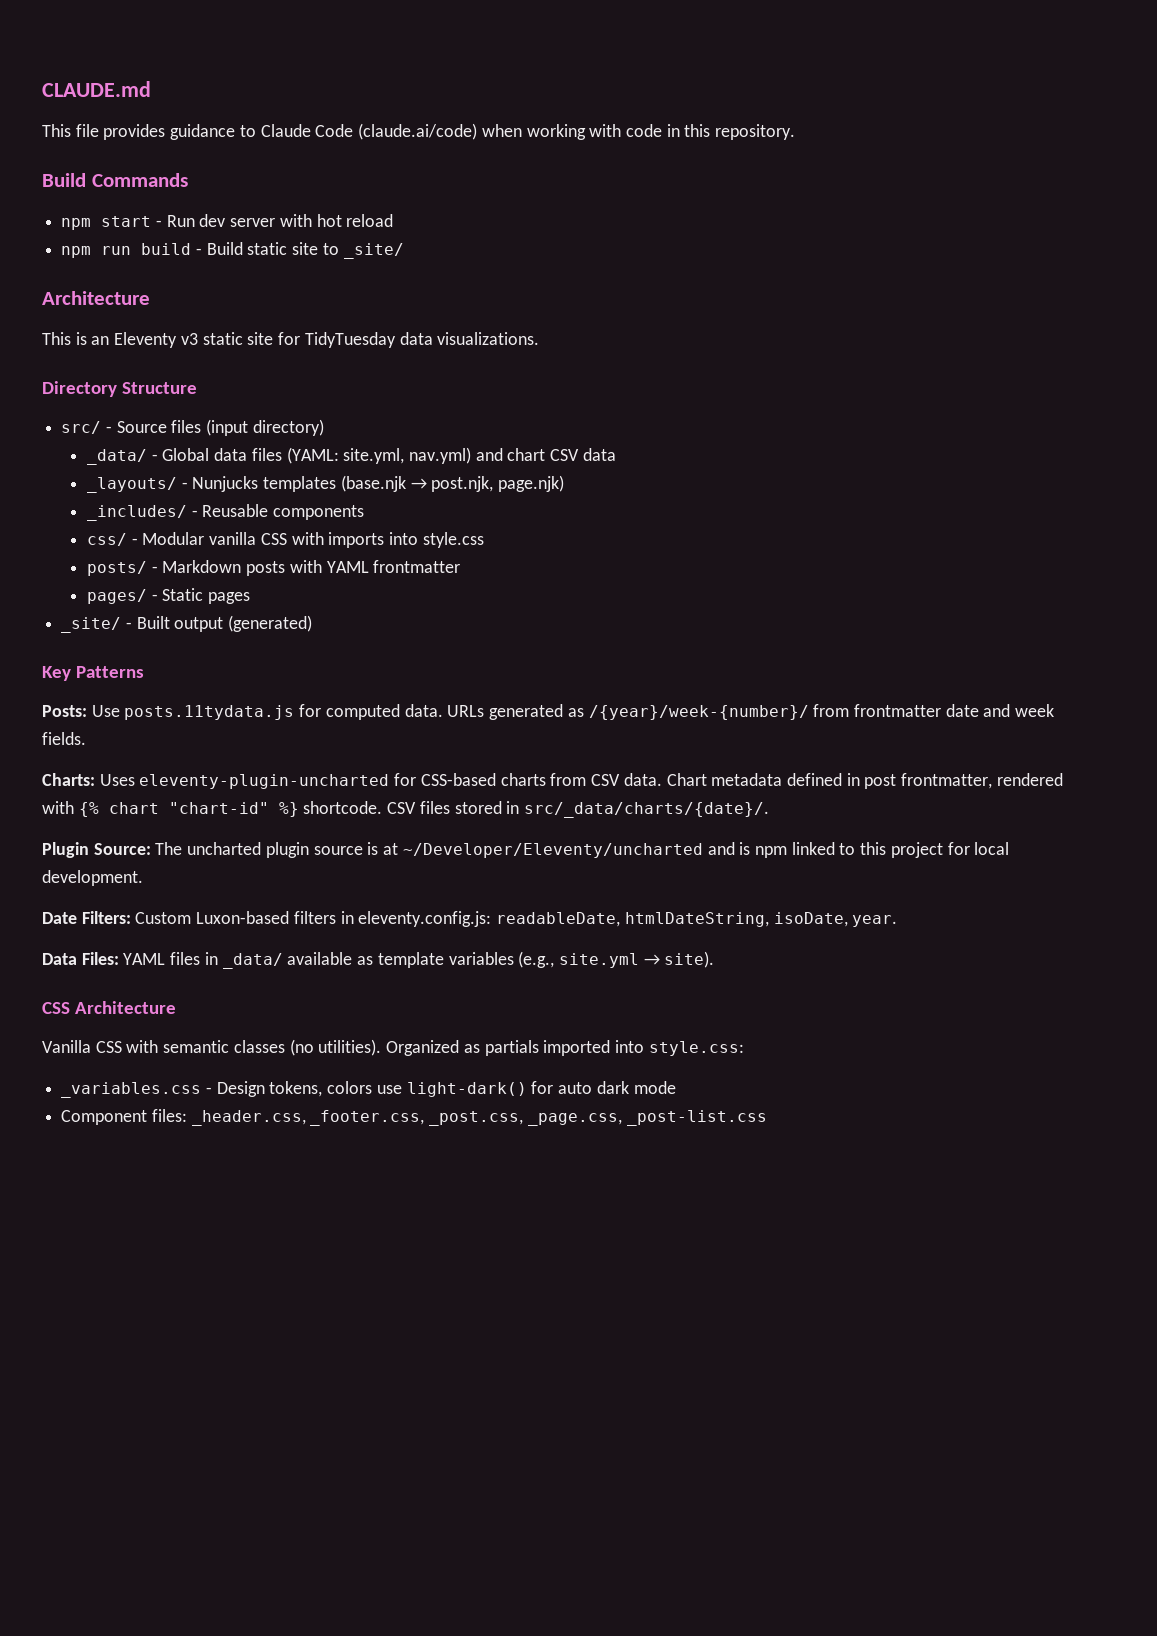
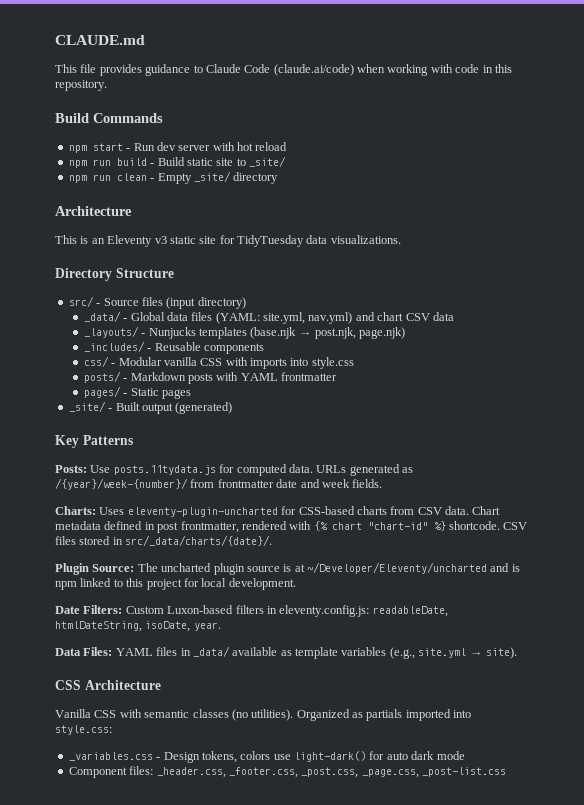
+ npm run clean - Empty _site/ directory

